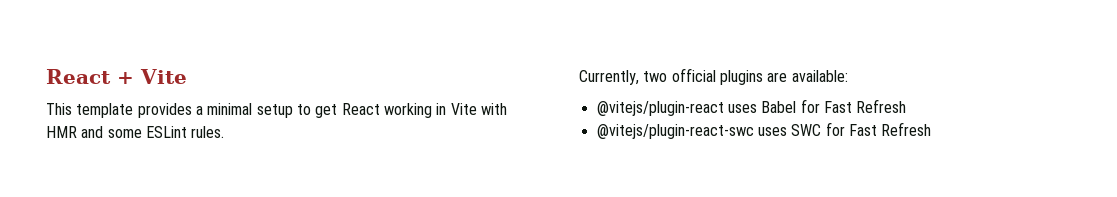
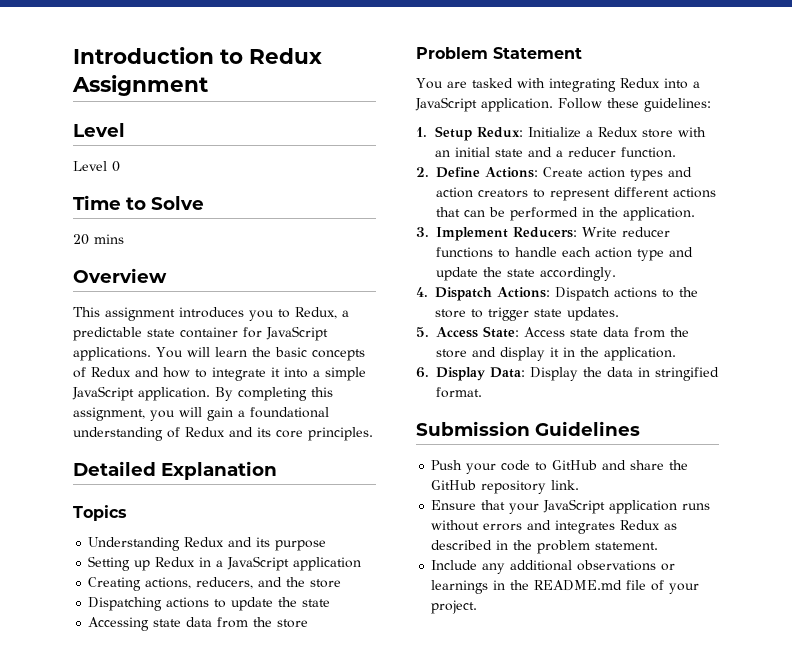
- React + Vite
- This template provides a minimal setup to get React working in Vite with HMR and some ESLint rules.
- Currently, two official plugins are available:
- @vitejs/plugin-react uses Babel for Fast Refresh
- @vitejs/plugin-react-swc uses SWC for Fast Refresh
+ Introduction to Redux Assignment
+ Level
+ Level 0
+ Time to Solve
+ 20 mins
+ Overview
+ This assignment introduces you to Redux, a predictable state container for JavaScript applications. You will learn the basic concepts of Redux and how to integrate it into a simple JavaScript application. By completing this assignment, you will gain a foundational understanding of Redux and its core principles.
+ Detailed Explanation
+ Topics
+ Understanding Redux and its purpose
+ Setting up Redux in a JavaScript application
+ Creating actions, reducers, and the store
+ Dispatching actions to update the state
+ Accessing state data from the store
+ Problem Statement
+ You are tasked with integrating Redux into a JavaScript application. Follow these guidelines:
+ 1. Setup Redux: Initialize a Redux store with an initial state and a reducer function.
+ 2. Define Actions: Create action types and action creators to represent different actions that can be performed in the application.
+ 3. Implement Reducers: Write reducer functions to handle each action type and update the state accordingly.
+ 4. Dispatch Actions: Dispatch actions to the store to trigger state updates.
+ 5. Access State: Access state data from the store and display it in the application.
+ 6. Display Data: Display the data in stringified format.
+ Submission Guidelines
+ Push your code to GitHub and share the GitHub repository link.
+ Ensure that your JavaScript application runs without errors and integrates Redux as described in the problem statement.
+ Include any additional observations or learnings in the README.md file of your project.

